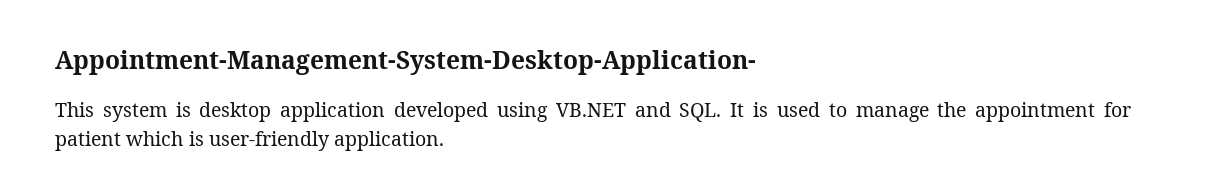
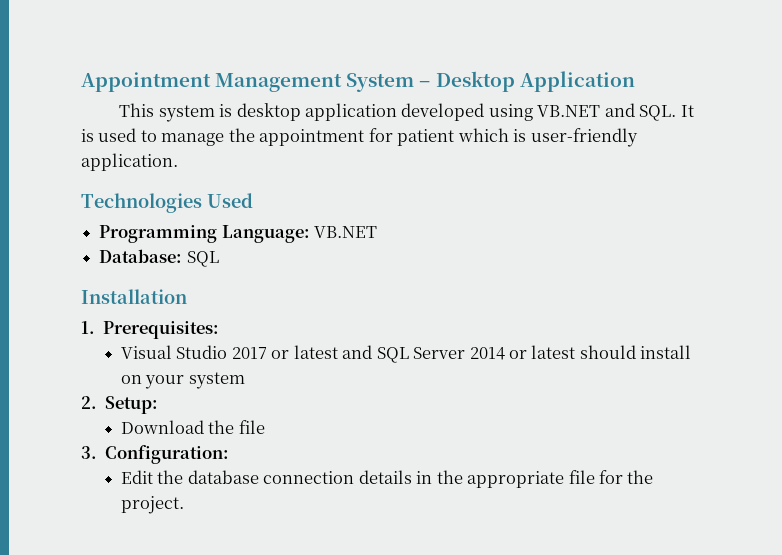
- Appointment-Management-System-Desktop-Application-
+ Appointment Management System – Desktop Application
+ Technologies Used
+ Programming Language: VB.NET
+ Database: SQL
+ Installation
+ 1. Prerequisites:
+ Visual Studio 2017 or latest and SQL Server 2014 or latest should install on your system
+ 2. Setup:
+ Download the file
+ 3. Configuration:
+ Edit the database connection details in the appropriate file for the project.

